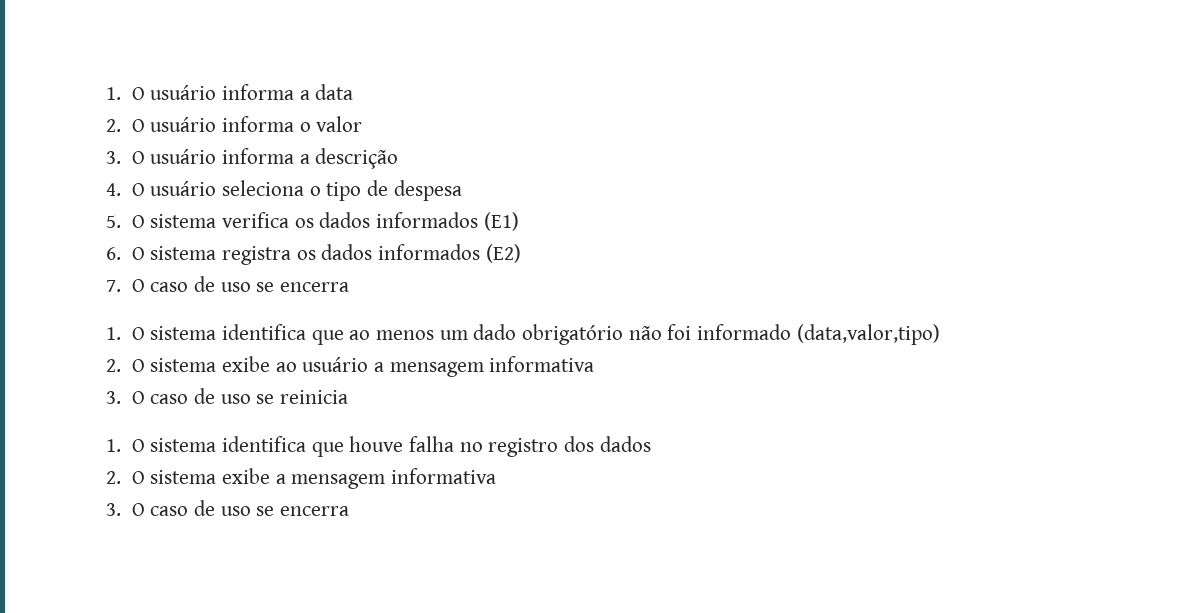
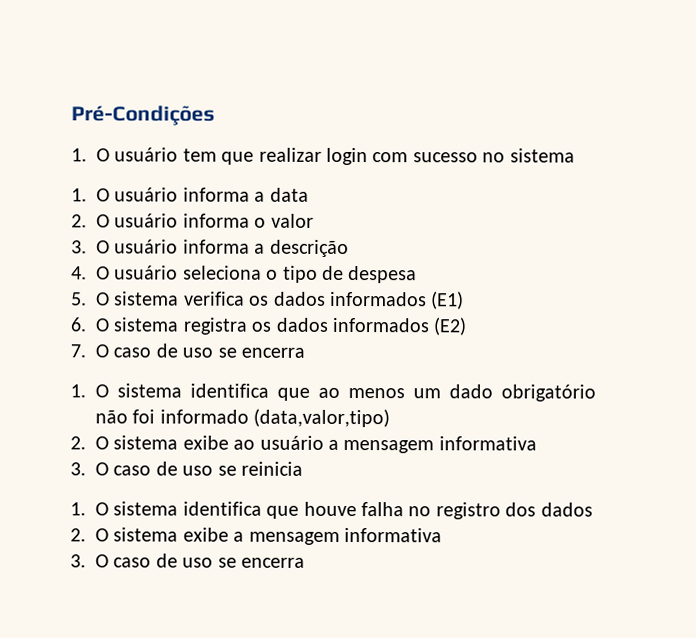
+ Pré-Condições
+ 1. O usuário tem que realizar login com sucesso no sistema

